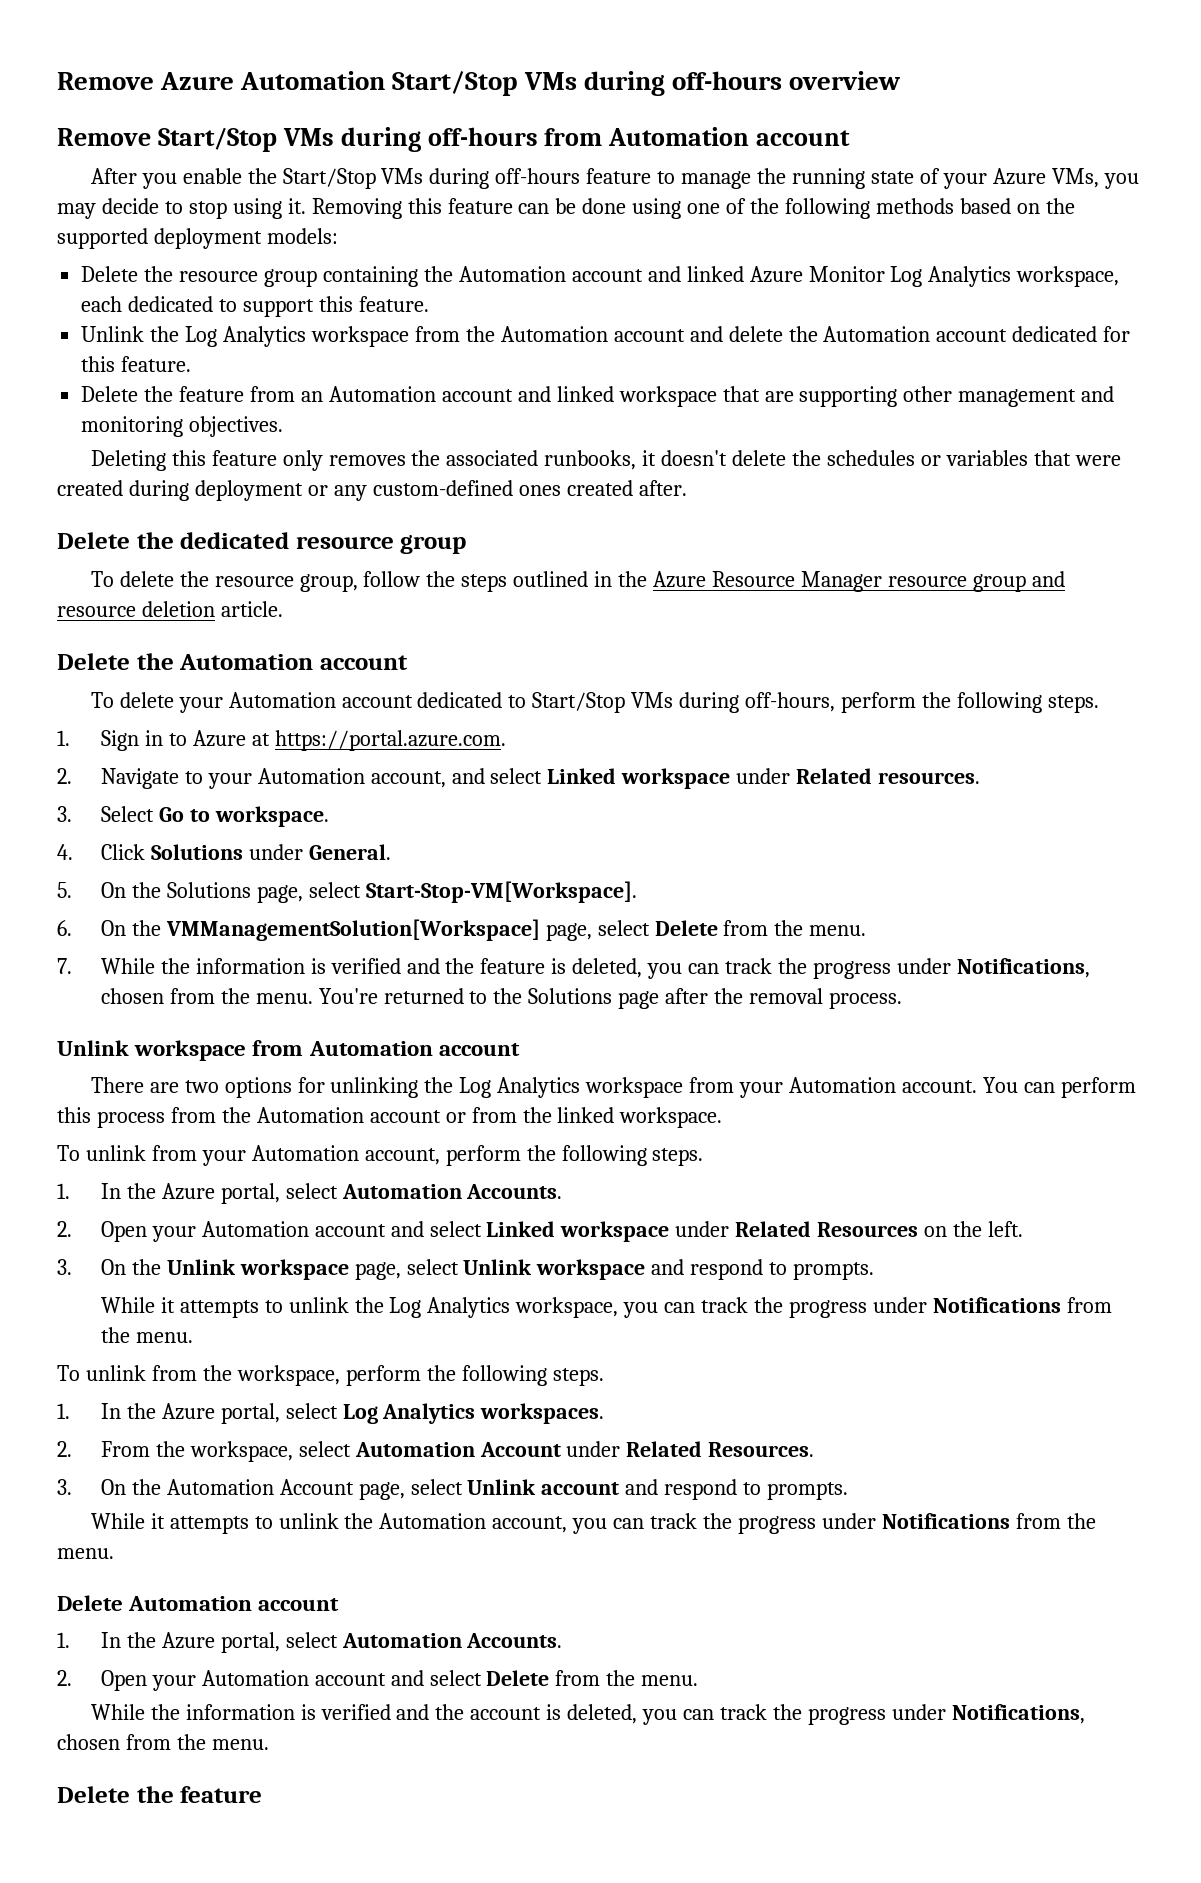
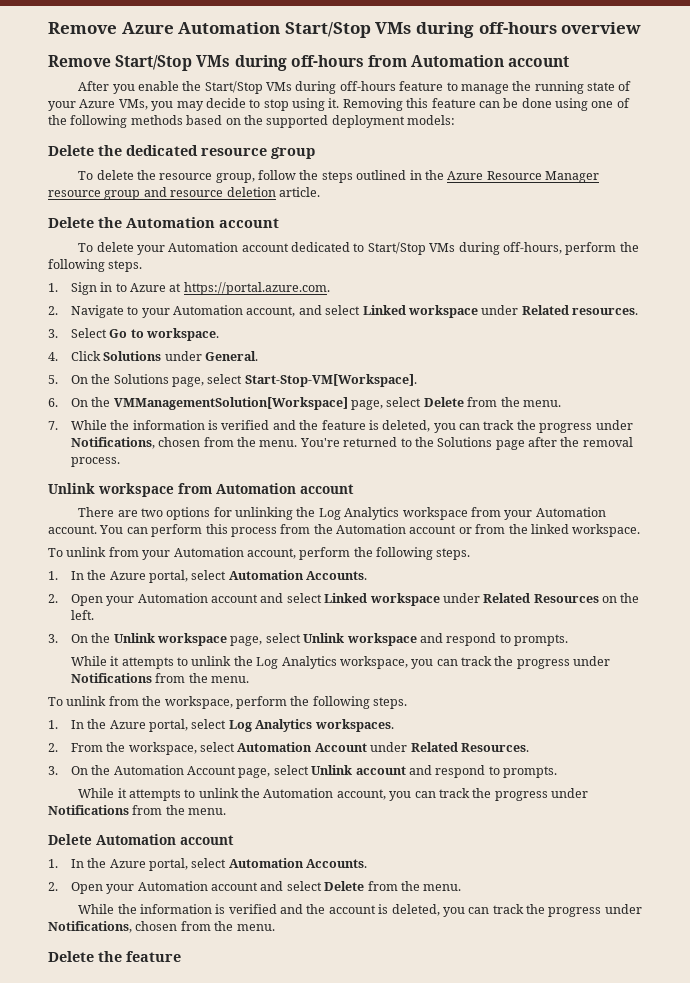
- Delete the resource group containing the Automation account and linked Azure Monitor Log Analytics workspace, each dedicated to support this feature.
- Unlink the Log Analytics workspace from the Automation account and delete the Automation account dedicated for this feature.
- Delete the feature from an Automation account and linked workspace that are supporting other management and monitoring objectives.
- Deleting this feature only removes the associated runbooks, it doesn't delete the schedules or variables that were created during deployment or any custom-defined ones created after.

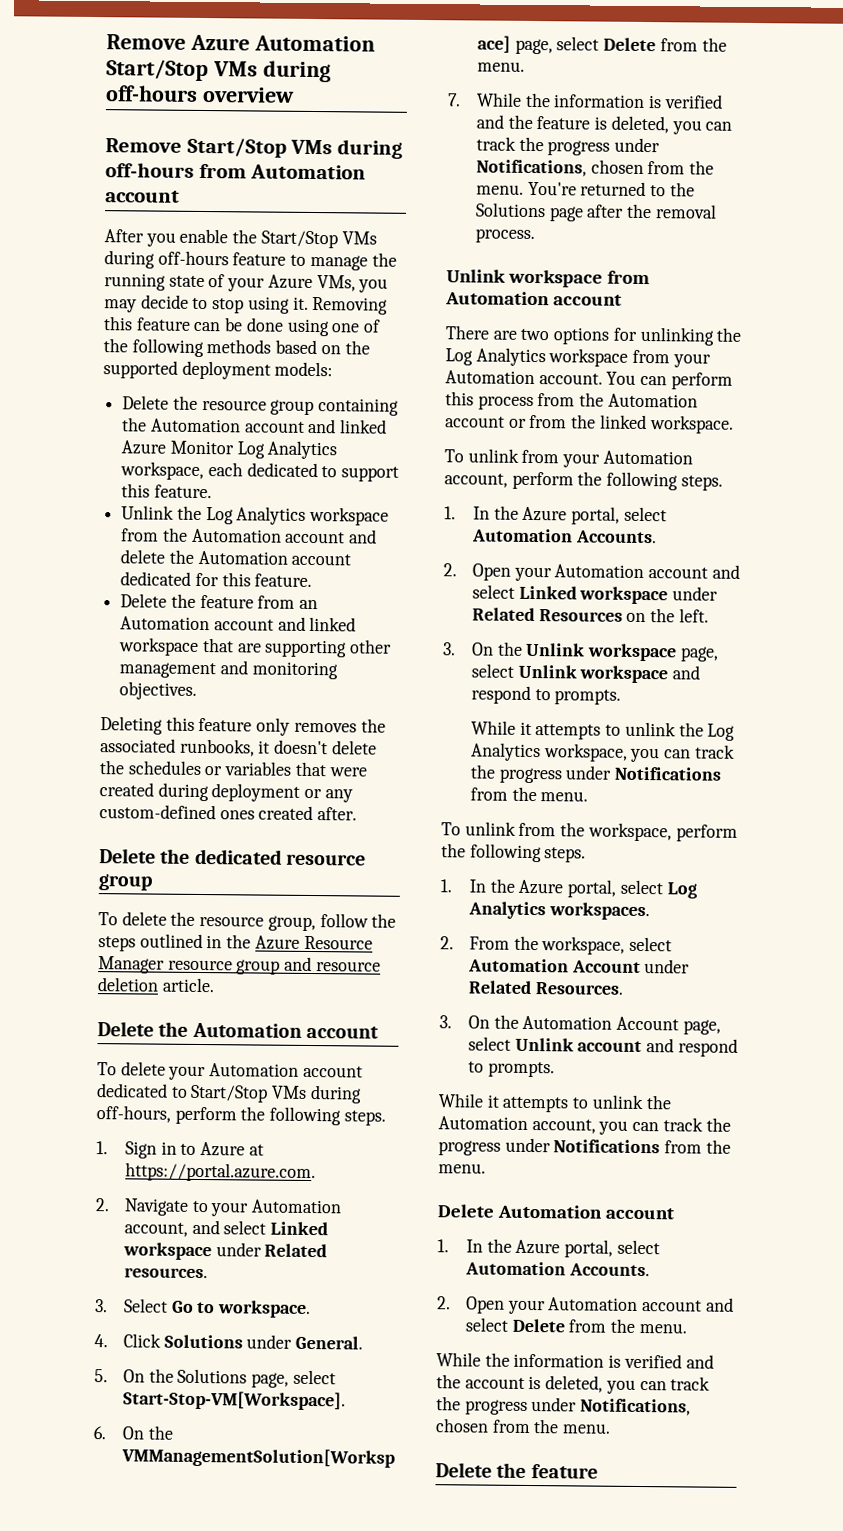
+ Delete the resource group containing the Automation account and linked Azure Monitor Log Analytics workspace, each dedicated to support this feature.
+ Unlink the Log Analytics workspace from the Automation account and delete the Automation account dedicated for this feature.
+ Delete the feature from an Automation account and linked workspace that are supporting other management and monitoring objectives.
+ Deleting this feature only removes the associated runbooks, it doesn't delete the schedules or variables that were created during deployment or any custom-defined ones created after.

